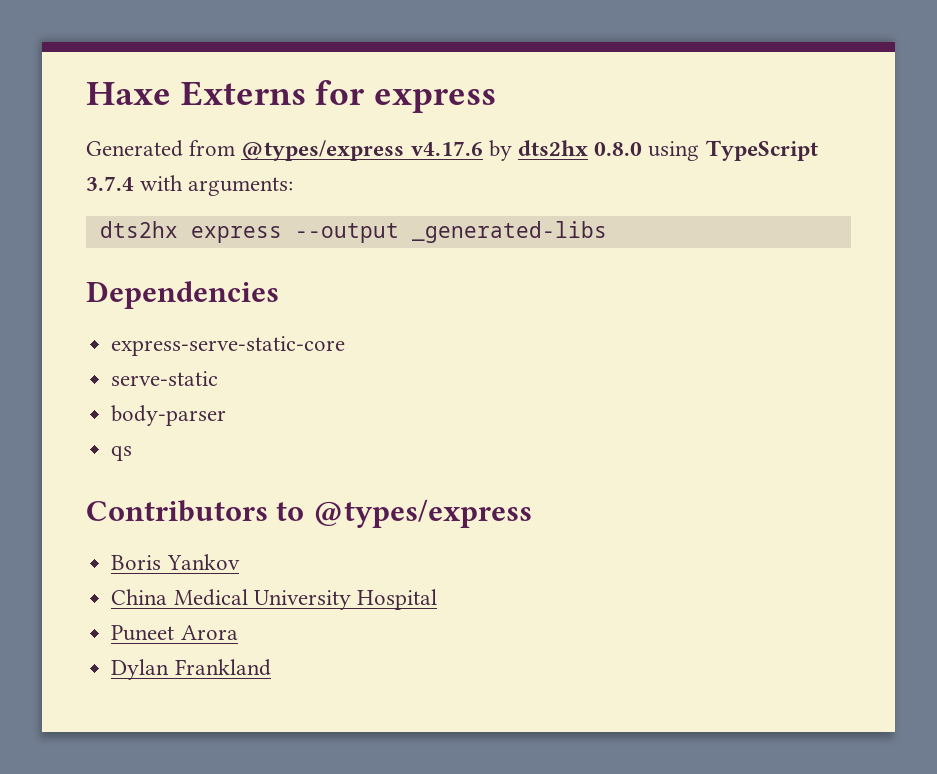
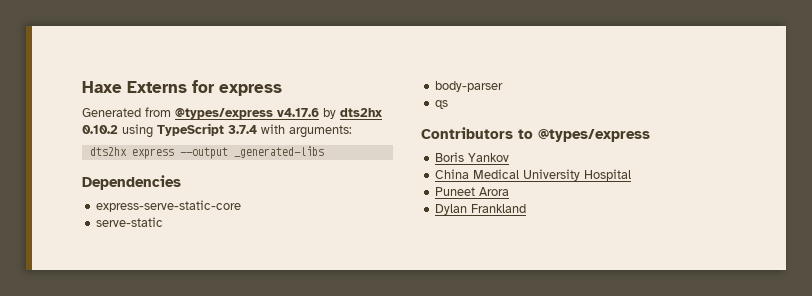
- Generated from @types/express v4.17.6 by dts2hx 0.8.0 using TypeScript 3.7.4 with arguments:
+ Generated from @types/express v4.17.6 by dts2hx 0.10.2 using TypeScript 3.7.4 with arguments:

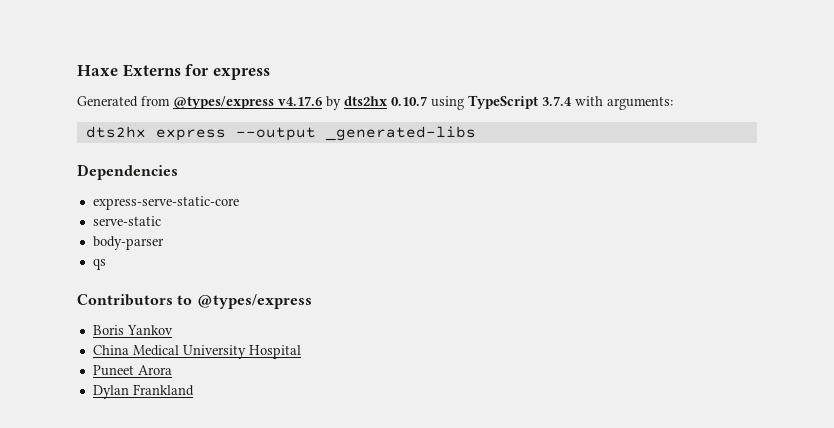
- Generated from @types/express v4.17.6 by dts2hx 0.10.2 using TypeScript 3.7.4 with arguments:
+ Generated from @types/express v4.17.6 by dts2hx 0.10.7 using TypeScript 3.7.4 with arguments:

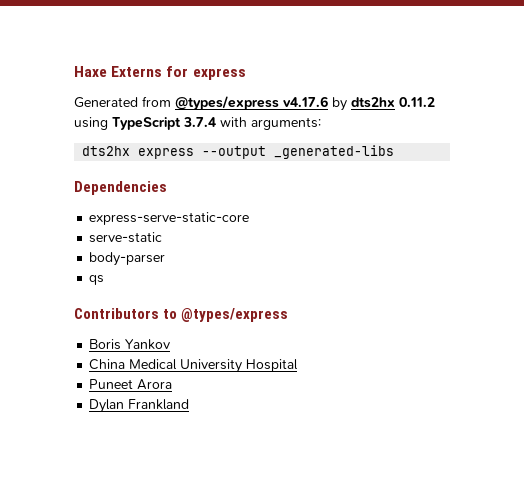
- Generated from @types/express v4.17.6 by dts2hx 0.10.7 using TypeScript 3.7.4 with arguments:
+ Generated from @types/express v4.17.6 by dts2hx 0.11.2 using TypeScript 3.7.4 with arguments:

